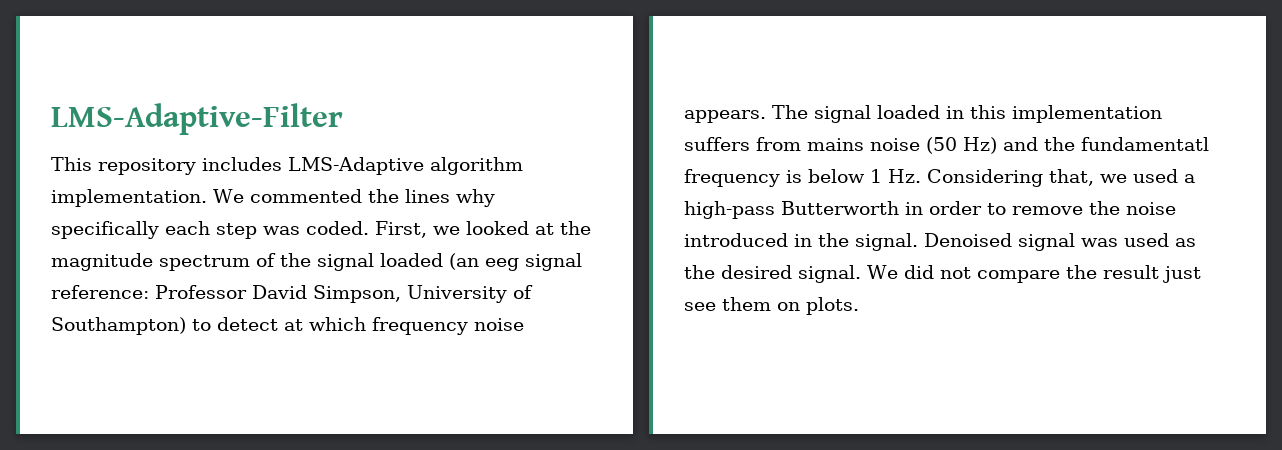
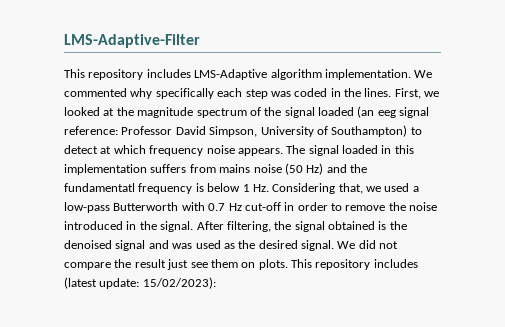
- We commented the lines why specifically each step was coded.
+ We commented why specifically each step was coded in the lines.
- The signal loaded in this implementation suffers from mains noise (50 Hz) and the fundamentatl frequency is below 1 Hz. Considering that, we used a high-pass Butterworth in order to remove the noise introduced in the signal.
+ The signal loaded in this implementation suffers from mains noise (50 Hz) and the fundamentatl frequency is below 1 Hz. Considering that, we used a low-pass Butterworth with 0.7 Hz cut-off in order to remove the noise introduced in the signal.
- Denoised signal was used as the desired signal.
+ After filtering, the signal obtained is the denoised signal and was used as the desired signal.
+ This repository includes (latest update: 15/02/2023):

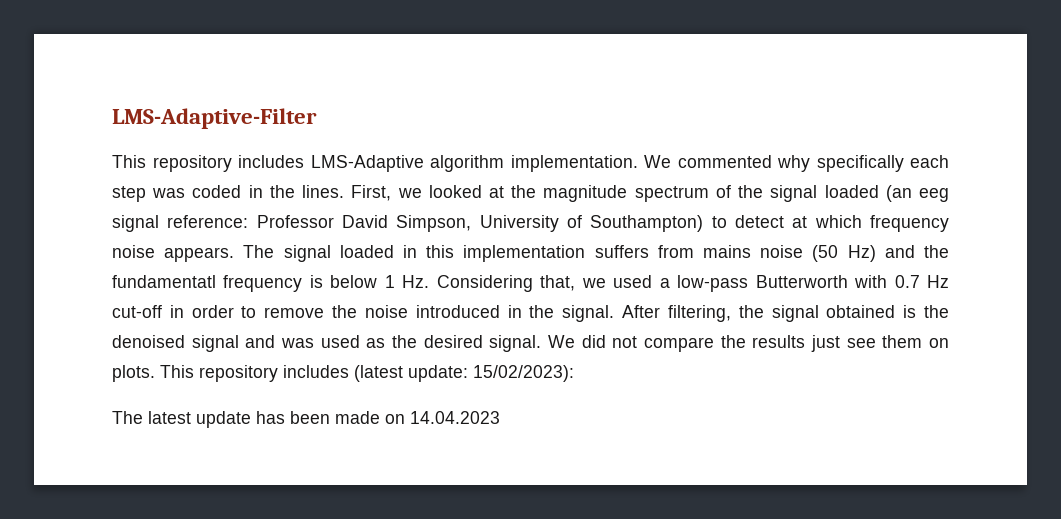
- We did not compare the result just see them on plots.
+ We did not compare the results just see them on plots.
+ The latest update has been made on 14.04.2023

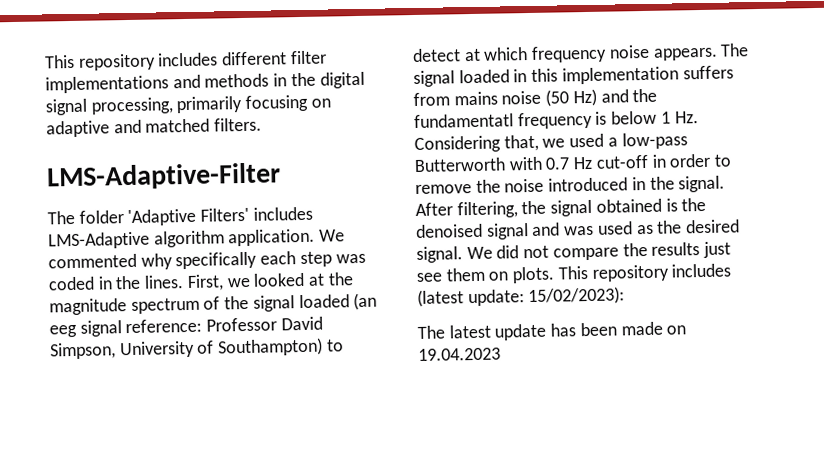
+ This repository includes different filter implementations and methods in the digital signal processing, primarily focusing on adaptive and matched filters.
  LMS-Adaptive-Filter
- This repository includes LMS-Adaptive algorithm implementation.
+ The folder 'Adaptive Filters' includes LMS-Adaptive algorithm application.
- The latest update has been made on 14.04.2023
+ The latest update has been made on 19.04.2023

